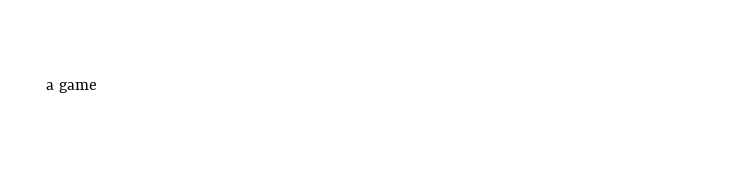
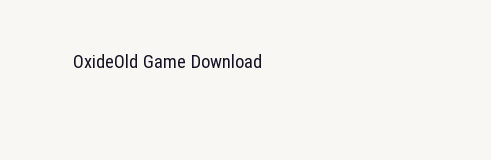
- a game
+ OxideOld Game Download

